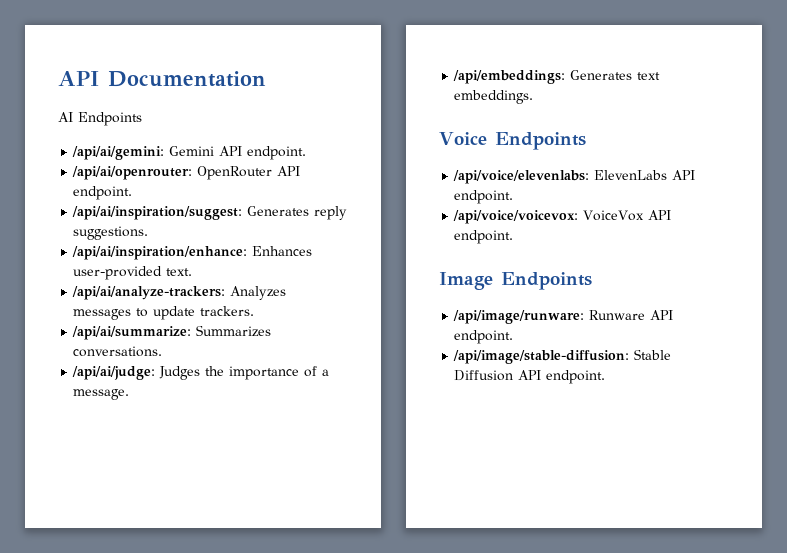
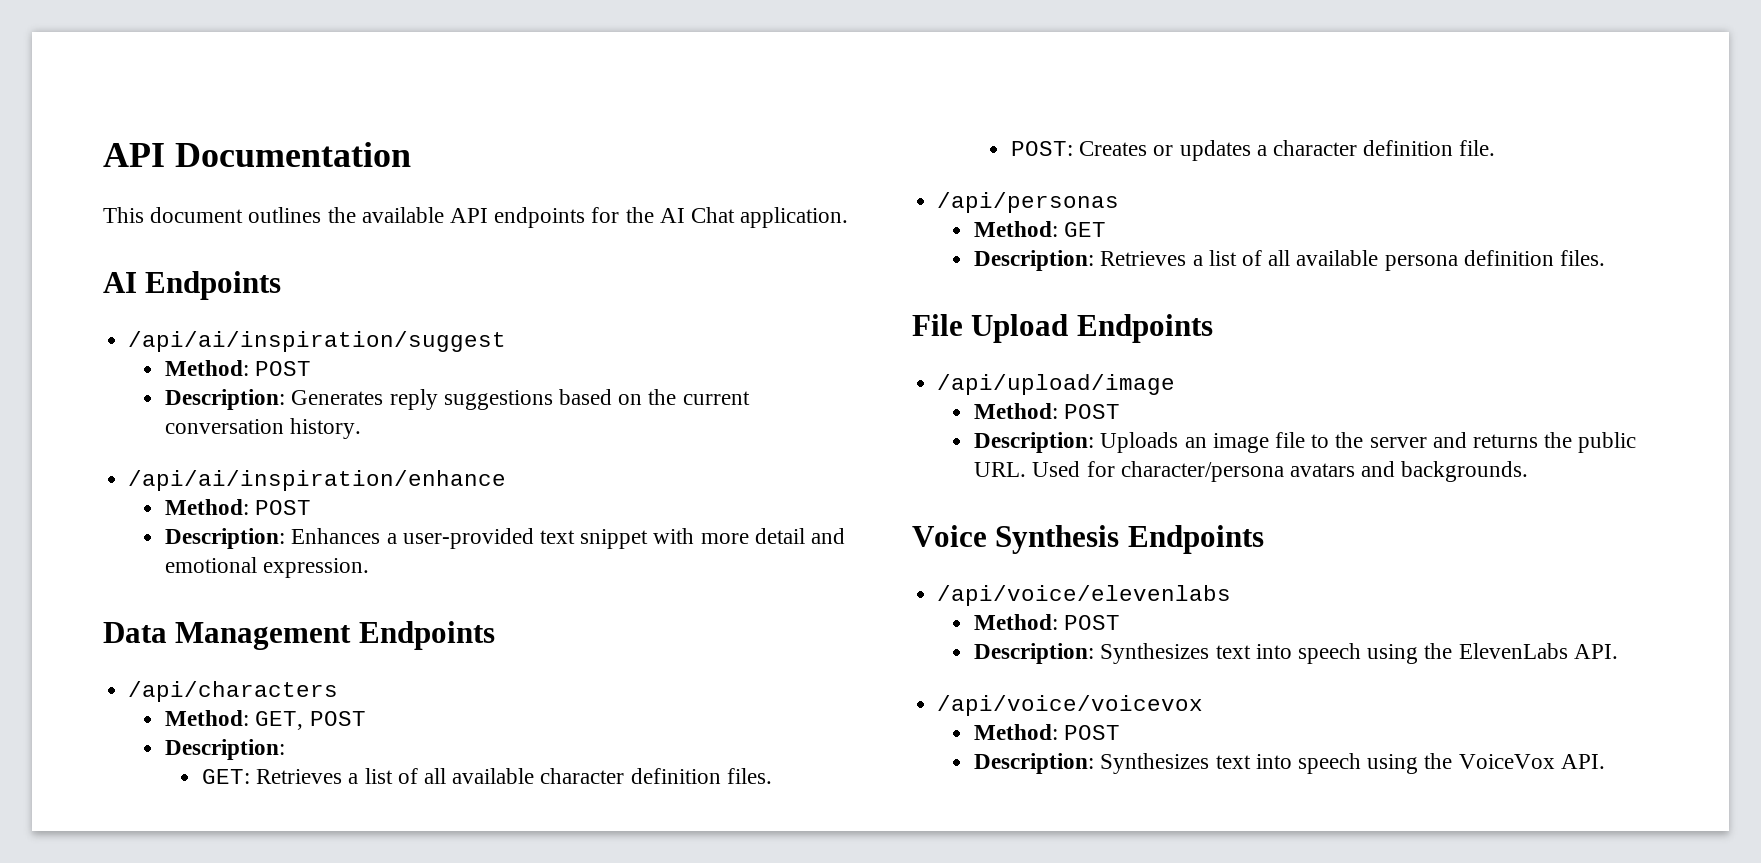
+ This document outlines the available API endpoints for the AI Chat application.
  AI Endpoints
- /api/ai/gemini: Gemini API endpoint.
- /api/ai/openrouter: OpenRouter API endpoint.
- /api/ai/inspiration/suggest: Generates reply suggestions.
- /api/ai/inspiration/enhance: Enhances user-provided text.
- /api/ai/analyze-trackers: Analyzes messages to update trackers.
- /api/ai/summarize: Summarizes conversations.
- /api/ai/judge: Judges the importance of a message.
- /api/embeddings: Generates text embeddings.
+ /api/ai/inspiration/suggest
+ Method: POST
+ Description: Generates reply suggestions based on the current conversation history.
+ /api/ai/inspiration/enhance
+ Method: POST
+ Description: Enhances a user-provided text snippet with more detail and emotional expression.
+ Data Management Endpoints
+ /api/characters
+ Method: GET, POST
+ Description:
+ GET: Retrieves a list of all available character definition files.
+ POST: Creates or updates a character definition file.
+ /api/personas
+ Method: GET
+ Description: Retrieves a list of all available persona definition files.
+ File Upload Endpoints
+ /api/upload/image
+ Method: POST
+ Description: Uploads an image file to the server and returns the public URL. Used for character/persona avatars and backgrounds.
- Voice Endpoints
- /api/voice/elevenlabs: ElevenLabs API endpoint.
- /api/voice/voicevox: VoiceVox API endpoint.
- Image Endpoints
- /api/image/runware: Runware API endpoint.
- /api/image/stable-diffusion: Stable Diffusion API endpoint.
+ Voice Synthesis Endpoints
+ /api/voice/elevenlabs
+ Method: POST
+ Description: Synthesizes text into speech using the ElevenLabs API.
+ /api/voice/voicevox
+ Method: POST
+ Description: Synthesizes text into speech using the VoiceVox API.

